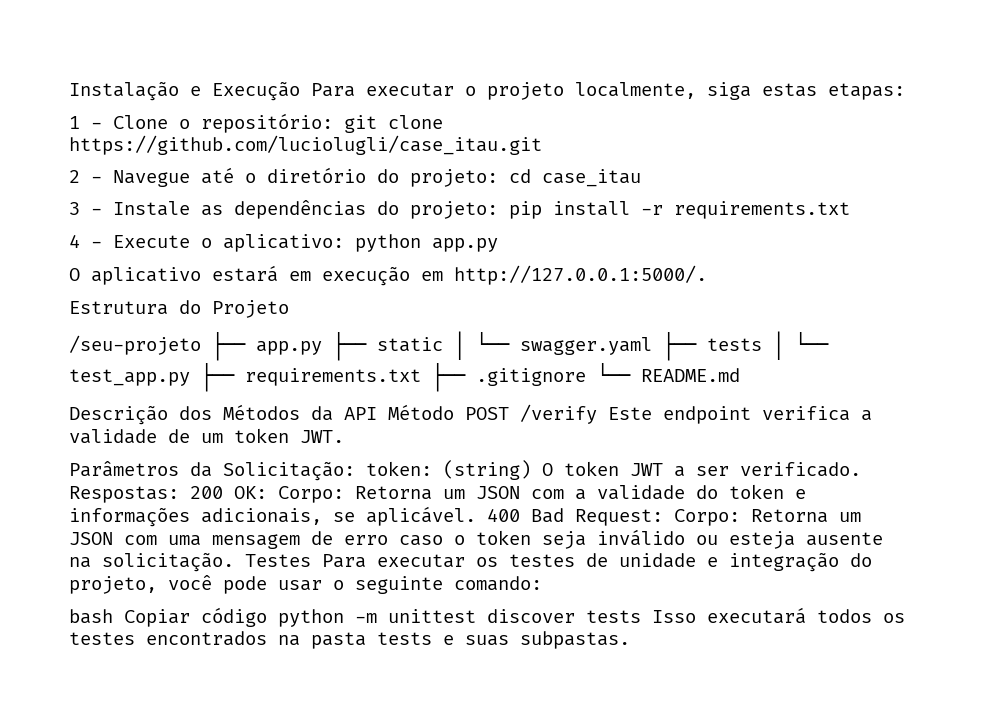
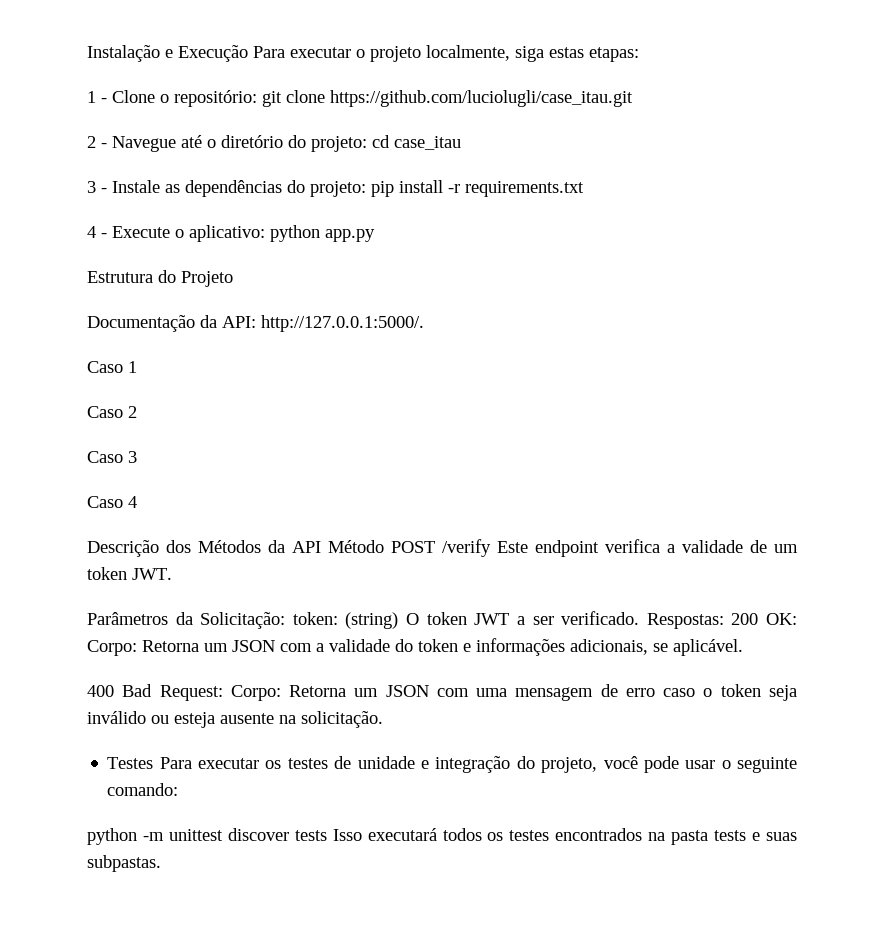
- O aplicativo estará em execução em http://127.0.0.1:5000/.
  Estrutura do Projeto
- /seu-projeto ├── app.py ├── static │ └── swagger.yaml ├── tests │ └── test_app.py ├── requirements.txt ├── .gitignore └── README.md
+ Documentação da API: http://127.0.0.1:5000/.
+ Caso 1
+ Caso 2
+ Caso 3
+ Caso 4
- Respostas: 200 OK: Corpo: Retorna um JSON com a validade do token e informações adicionais, se aplicável. 400 Bad Request: Corpo: Retorna um JSON com uma mensagem de erro caso o token seja inválido ou esteja ausente na solicitação. Testes Para executar os testes de unidade e integração do projeto, você pode usar o seguinte comando:
+ Respostas: 200 OK: Corpo: Retorna um JSON com a validade do token e informações adicionais, se aplicável.
+ 400 Bad Request: Corpo: Retorna um JSON com uma mensagem de erro caso o token seja inválido ou esteja ausente na solicitação.
+ Testes Para executar os testes de unidade e integração do projeto, você pode usar o seguinte comando:
- bash Copiar código python -m unittest discover tests Isso executará todos os testes encontrados na pasta tests e suas subpastas.
+ python -m unittest discover tests Isso executará todos os testes encontrados na pasta tests e suas subpastas.

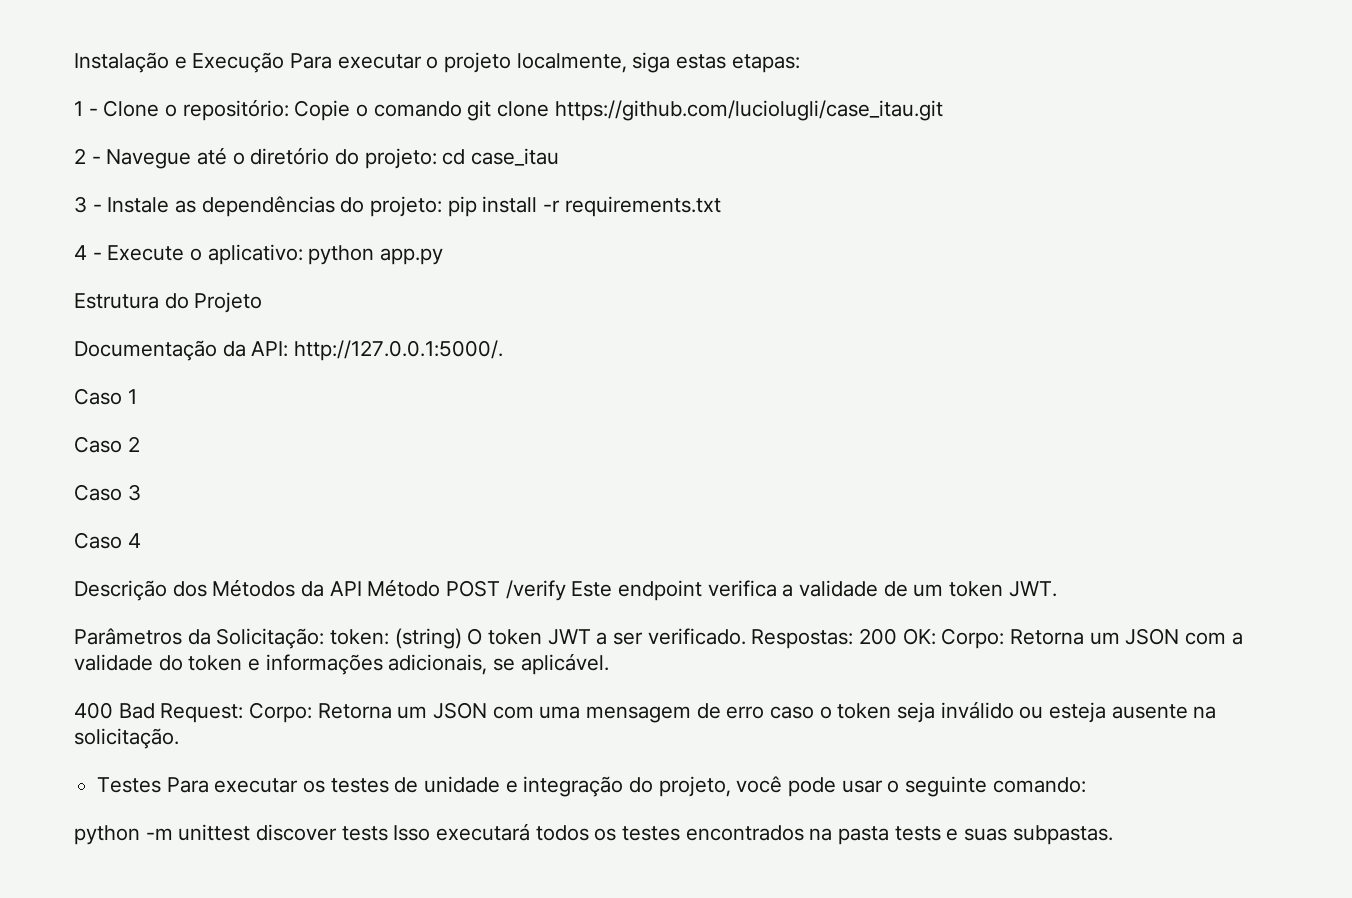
- 1 - Clone o repositório: git clone https://github.com/luciolugli/case_itau.git
+ 1 - Clone o repositório: Copie o comando git clone https://github.com/luciolugli/case_itau.git

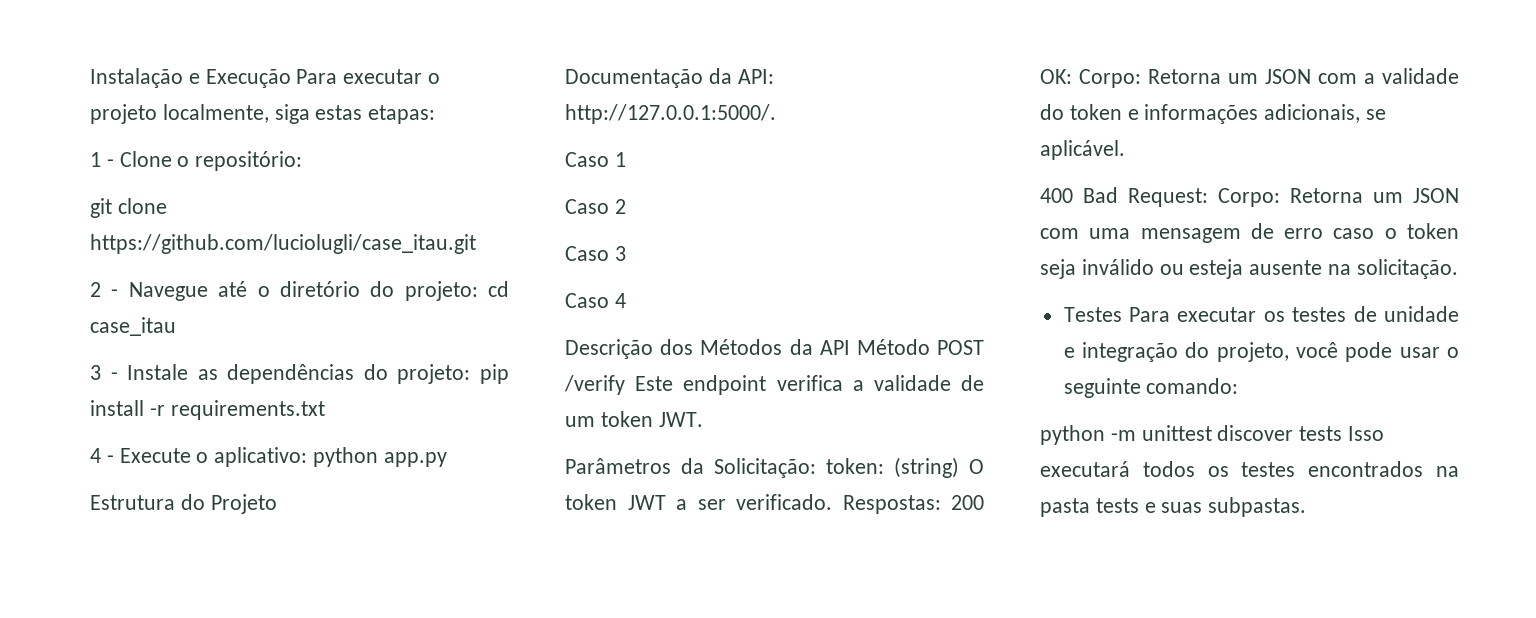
- 1 - Clone o repositório: Copie o comando git clone https://github.com/luciolugli/case_itau.git
+ 1 - Clone o repositório:
+ git clone https://github.com/luciolugli/case_itau.git

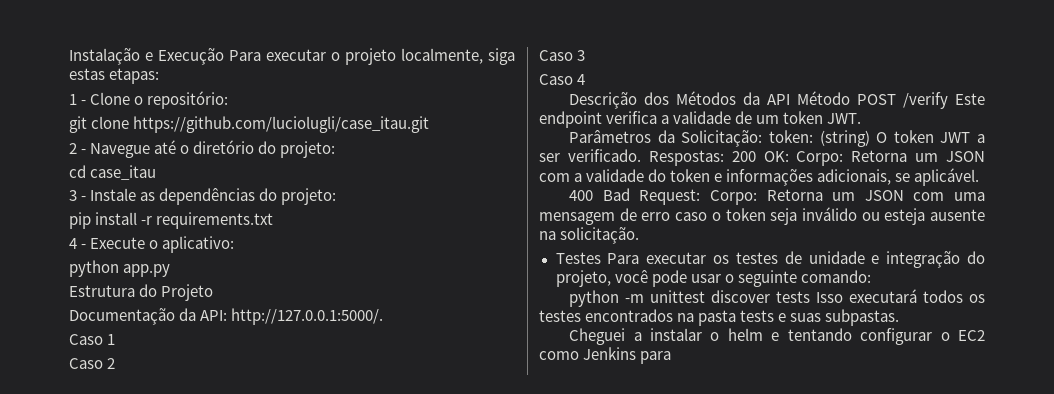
- 2 - Navegue até o diretório do projeto: cd case_itau
+ 2 - Navegue até o diretório do projeto:
+ cd case_itau
- 3 - Instale as dependências do projeto: pip install -r requirements.txt
+ 3 - Instale as dependências do projeto:
+ pip install -r requirements.txt
- 4 - Execute o aplicativo: python app.py
+ 4 - Execute o aplicativo:
+ python app.py
+ Cheguei a instalar o helm e tentando configurar o EC2 como Jenkins para

